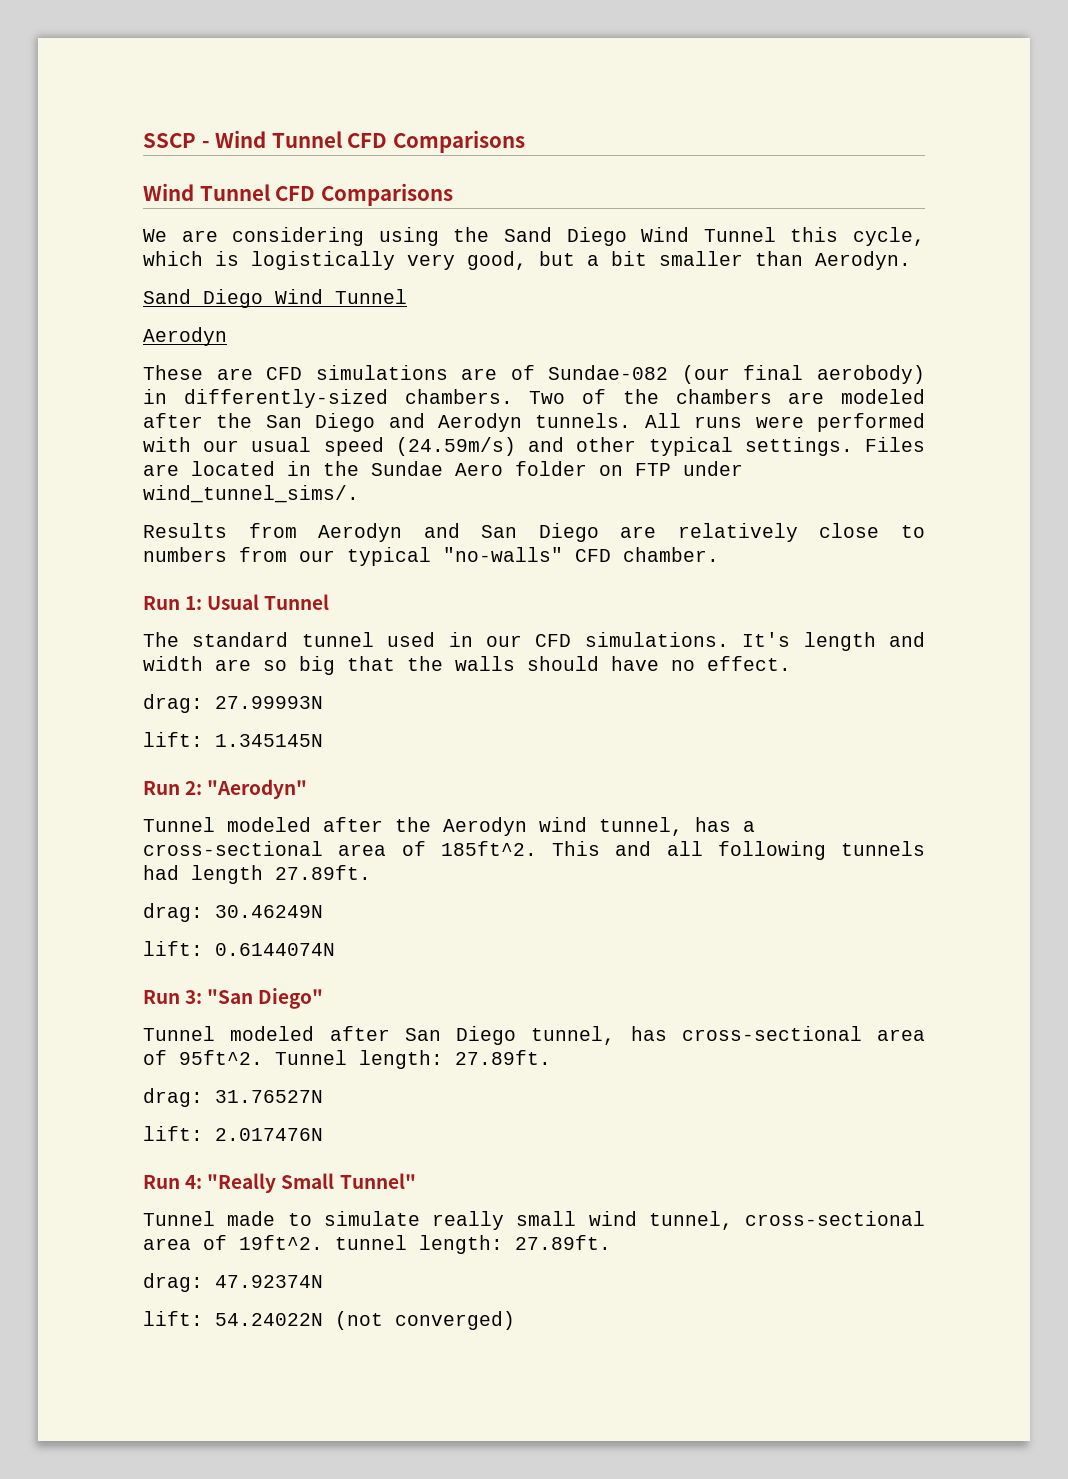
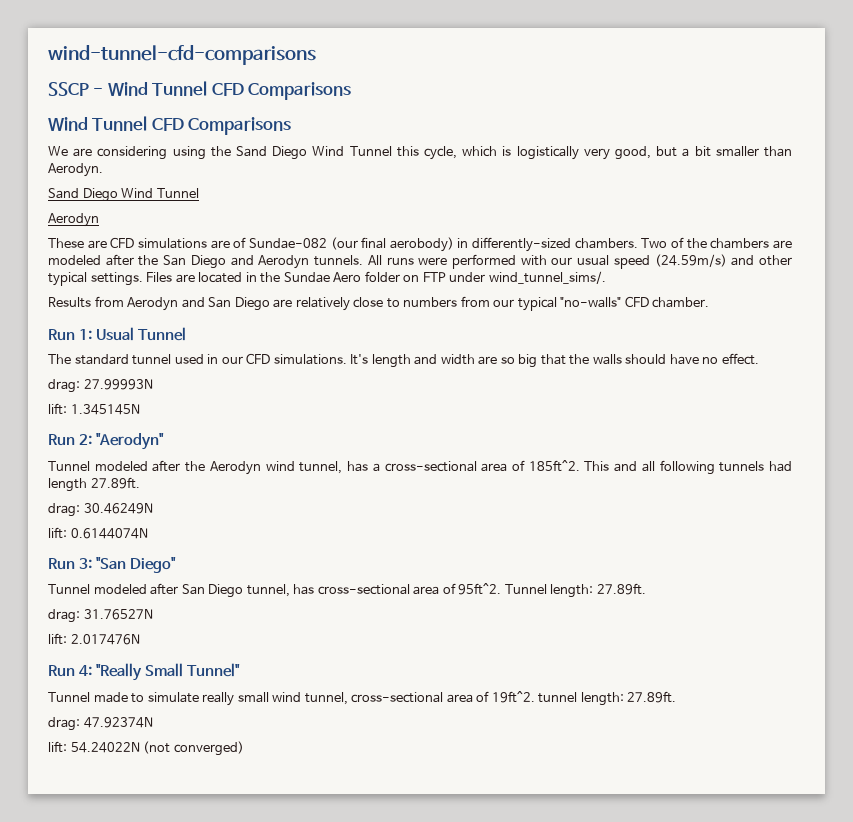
+ wind-tunnel-cfd-comparisons

